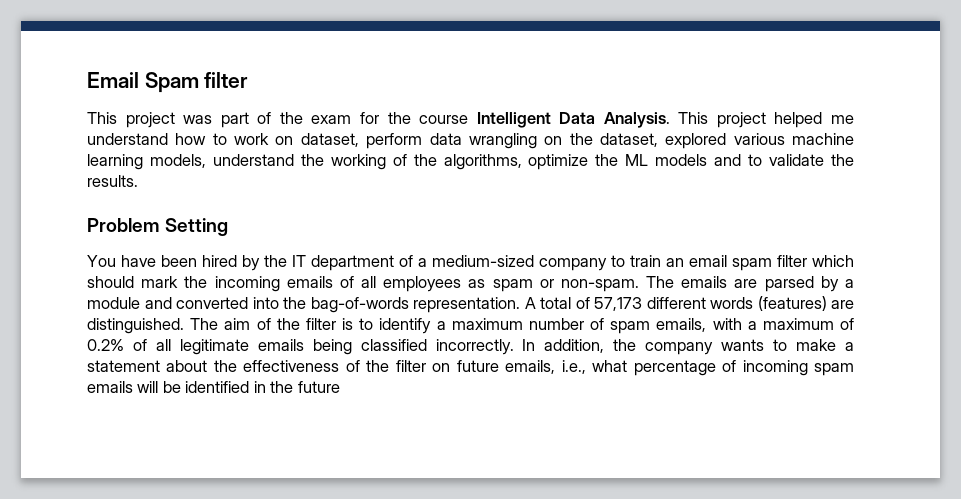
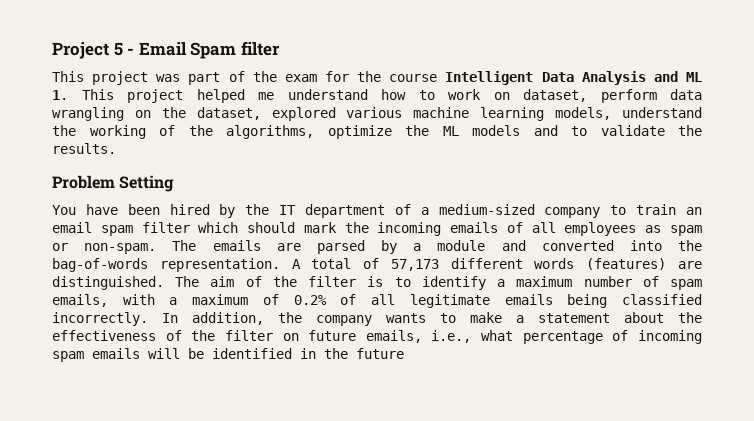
- Email Spam filter
+ Project 5 - Email Spam filter
- This project was part of the exam for the course Intelligent Data Analysis. This project helped me understand how to work on dataset, perform data wrangling on the dataset, explored various machine learning models, understand the working of the algorithms, optimize the ML models and to validate the results.
+ This project was part of the exam for the course Intelligent Data Analysis and ML 1. This project helped me understand how to work on dataset, perform data wrangling on the dataset, explored various machine learning models, understand the working of the algorithms, optimize the ML models and to validate the results.

